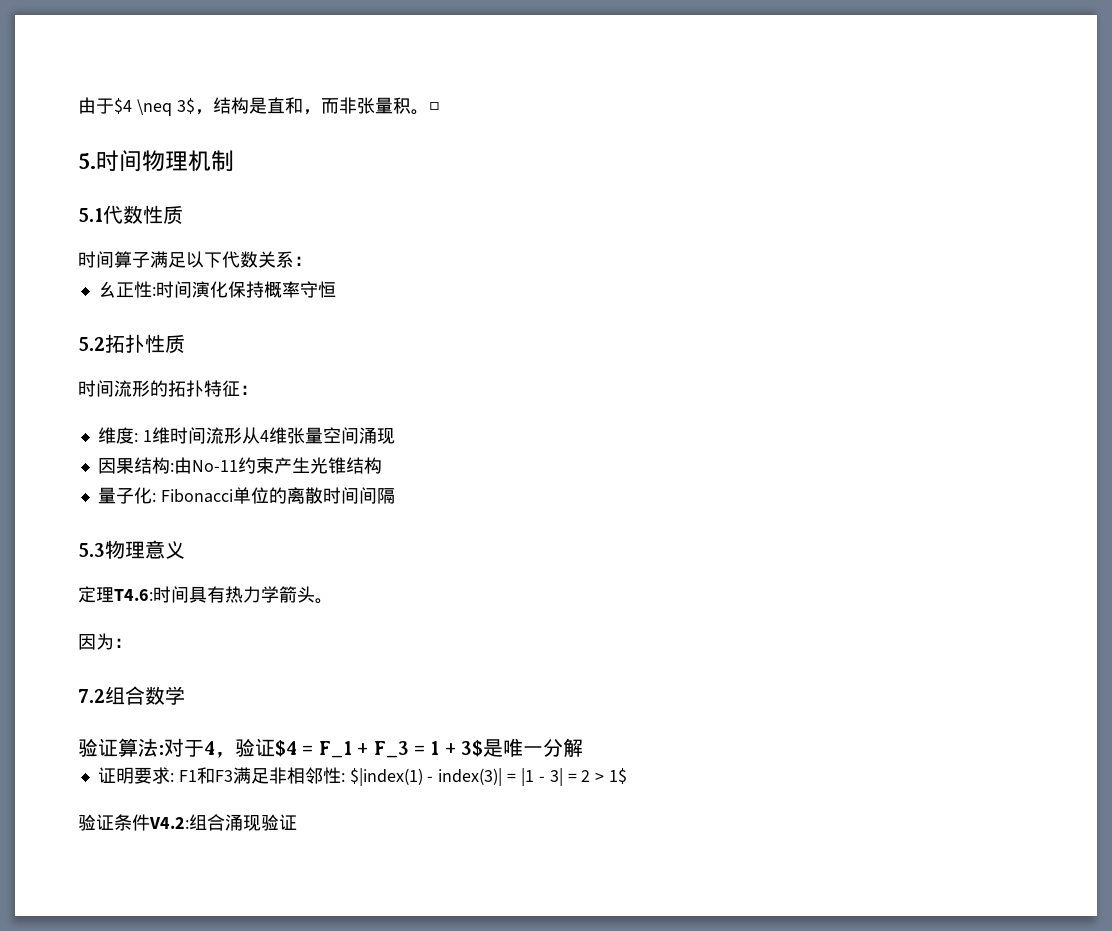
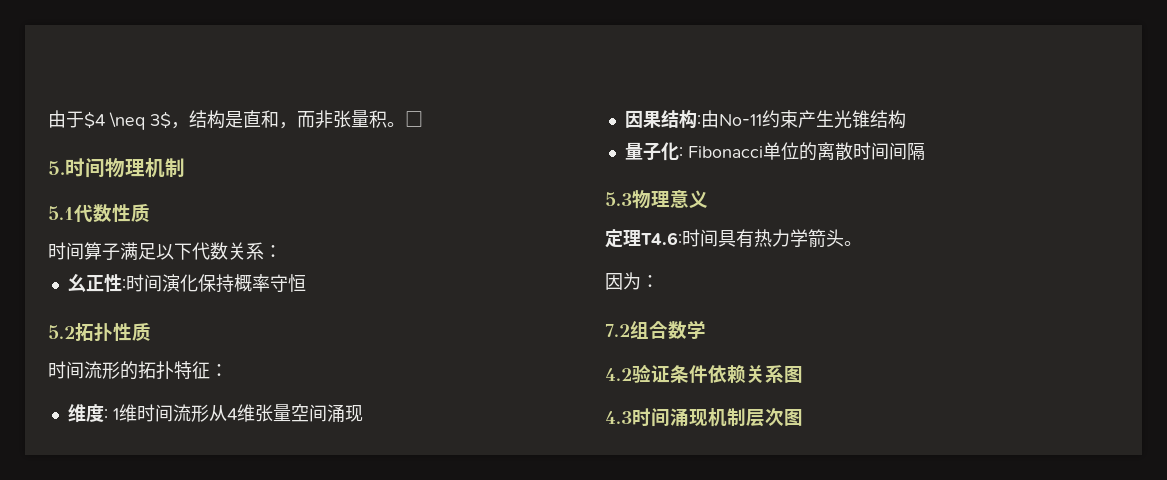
- 验证算法:对于4，验证$4 = F_1 + F_3 = 1 + 3$是唯一分解
- 证明要求: F1和F3满足非相邻性: $|index(1) - index(3)| = |1 - 3| = 2 > 1$
- 验证条件V4.2:组合涌现验证
+ 4.2验证条件依赖关系图
+ 4.3时间涌现机制层次图

